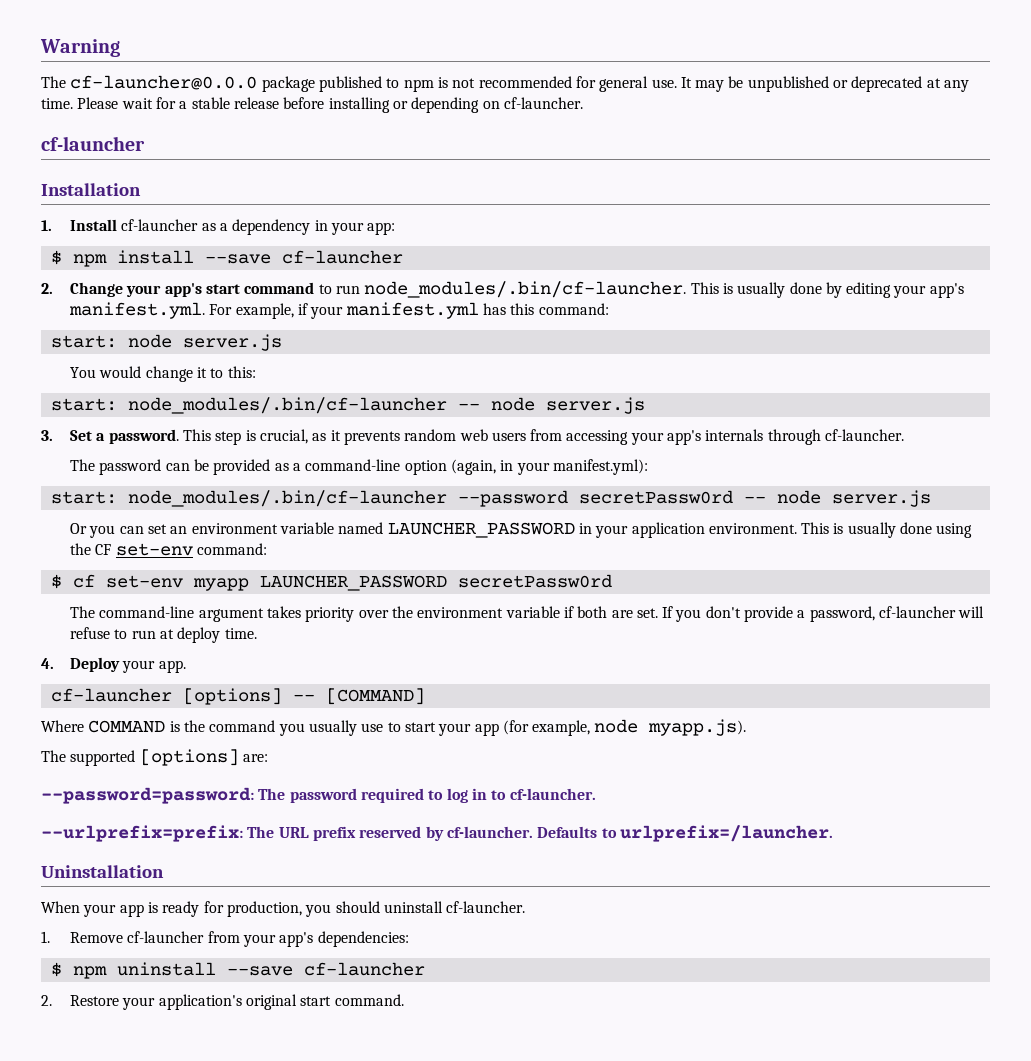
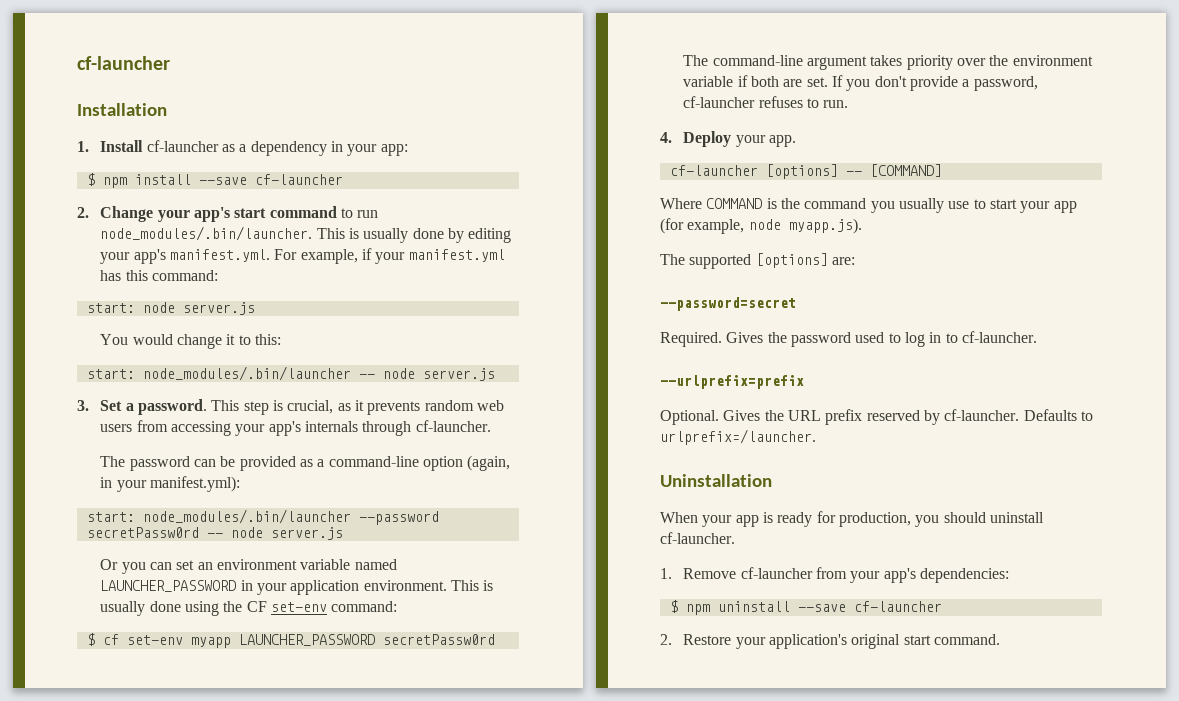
- Warning
- The cf-launcher@0.0.0 package published to npm is not recommended for general use. It may be unpublished or deprecated at any time. Please wait for a stable release before installing or depending on cf-launcher.
- 2. Change your app's start command to run node_modules/.bin/cf-launcher. This is usually done by editing your app's manifest.yml. For example, if your manifest.yml has this command:
+ 2. Change your app's start command to run node_modules/.bin/launcher. This is usually done by editing your app's manifest.yml. For example, if your manifest.yml has this command:
- start: node_modules/.bin/cf-launcher -- node server.js
+ start: node_modules/.bin/launcher -- node server.js
- start: node_modules/.bin/cf-launcher --password secretPassw0rd -- node server.js
+ start: node_modules/.bin/launcher --password secretPassw0rd -- node server.js
- If you don't provide a password, cf-launcher will refuse to run at deploy time.
+ If you don't provide a password, cf-launcher refuses to run.
- --password=password: The password required to log in to cf-launcher.
+ --password=secret
+ Required. Gives the password used to log in to cf-launcher.
- --urlprefix=prefix: The URL prefix reserved by cf-launcher.
+ --urlprefix=prefix
+ Optional. Gives the URL prefix reserved by cf-launcher.

